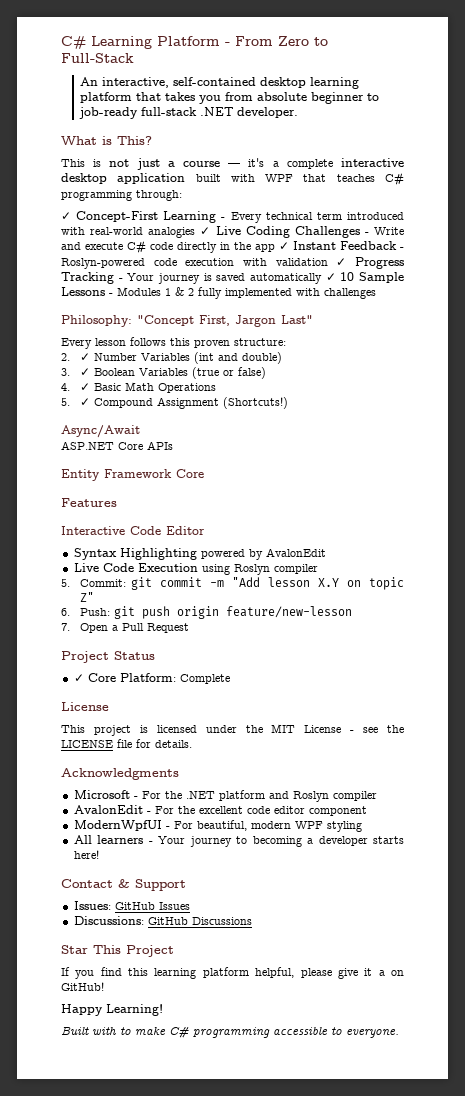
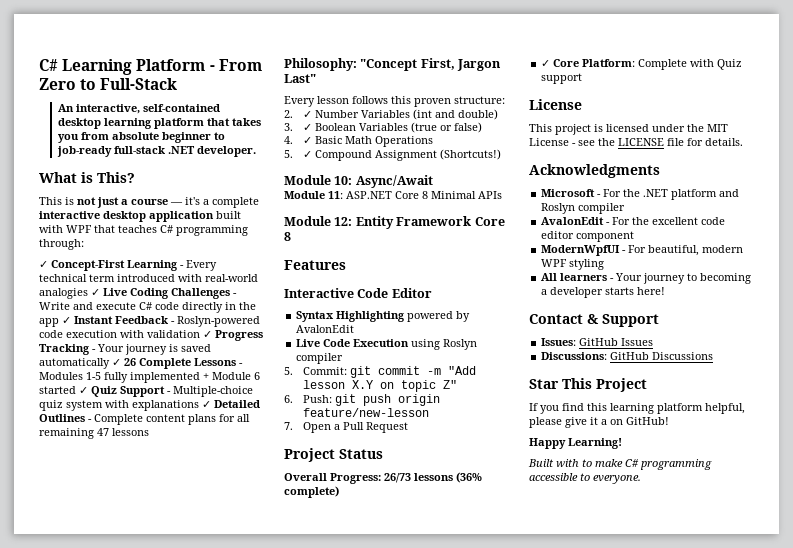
- ✓ Concept-First Learning - Every technical term introduced with real-world analogies ✓ Live Coding Challenges - Write and execute C# code directly in the app ✓ Instant Feedback - Roslyn-powered code execution with validation ✓ Progress Tracking - Your journey is saved automatically ✓ 10 Sample Lessons - Modules 1 & 2 fully implemented with challenges
+ ✓ Concept-First Learning - Every technical term introduced with real-world analogies ✓ Live Coding Challenges - Write and execute C# code directly in the app ✓ Instant Feedback - Roslyn-powered code execution with validation ✓ Progress Tracking - Your journey is saved automatically ✓ 26 Complete Lessons - Modules 1-5 fully implemented + Module 6 started ✓ Quiz Support - Multiple-choice quiz system with explanations ✓ Detailed Outlines - Complete content plans for all remaining 47 lessons
- Async/Await
+ Module 10: Async/Await
- ASP.NET Core APIs
+ Module 11: ASP.NET Core 8 Minimal APIs
- Entity Framework Core
+ Module 12: Entity Framework Core 8
+ Overall Progress: 26/73 lessons (36% complete)
- ✓ Core Platform: Complete
+ ✓ Core Platform: Complete with Quiz support

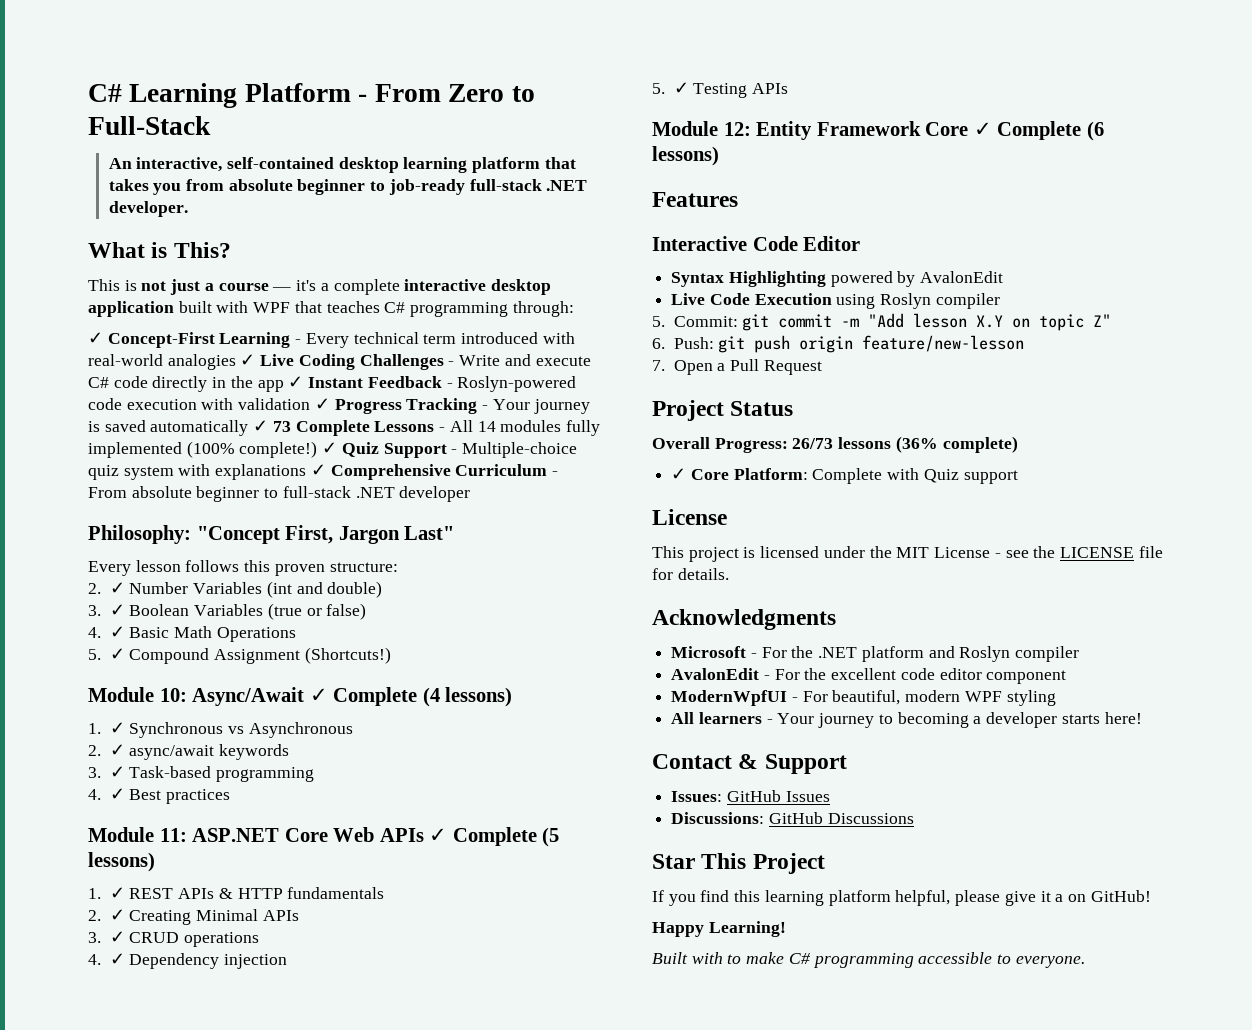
- ✓ Concept-First Learning - Every technical term introduced with real-world analogies ✓ Live Coding Challenges - Write and execute C# code directly in the app ✓ Instant Feedback - Roslyn-powered code execution with validation ✓ Progress Tracking - Your journey is saved automatically ✓ 26 Complete Lessons - Modules 1-5 fully implemented + Module 6 started ✓ Quiz Support - Multiple-choice quiz system with explanations ✓ Detailed Outlines - Complete content plans for all remaining 47 lessons
+ ✓ Concept-First Learning - Every technical term introduced with real-world analogies ✓ Live Coding Challenges - Write and execute C# code directly in the app ✓ Instant Feedback - Roslyn-powered code execution with validation ✓ Progress Tracking - Your journey is saved automatically ✓ 73 Complete Lessons - All 14 modules fully implemented (100% complete!) ✓ Quiz Support - Multiple-choice quiz system with explanations ✓ Comprehensive Curriculum - From absolute beginner to full-stack .NET developer
- Module 10: Async/Await
- Module 11: ASP.NET Core 8 Minimal APIs
+ Module 10: Async/Await ✓ Complete (4 lessons)
+ 1. ✓ Synchronous vs Asynchronous
+ 2. ✓ async/await keywords
+ 3. ✓ Task-based programming
+ 4. ✓ Best practices
+ Module 11: ASP.NET Core Web APIs ✓ Complete (5 lessons)
+ 1. ✓ REST APIs & HTTP fundamentals
+ 2. ✓ Creating Minimal APIs
+ 3. ✓ CRUD operations
+ 4. ✓ Dependency injection
+ 5. ✓ Testing APIs
- Module 12: Entity Framework Core 8
+ Module 12: Entity Framework Core ✓ Complete (6 lessons)

